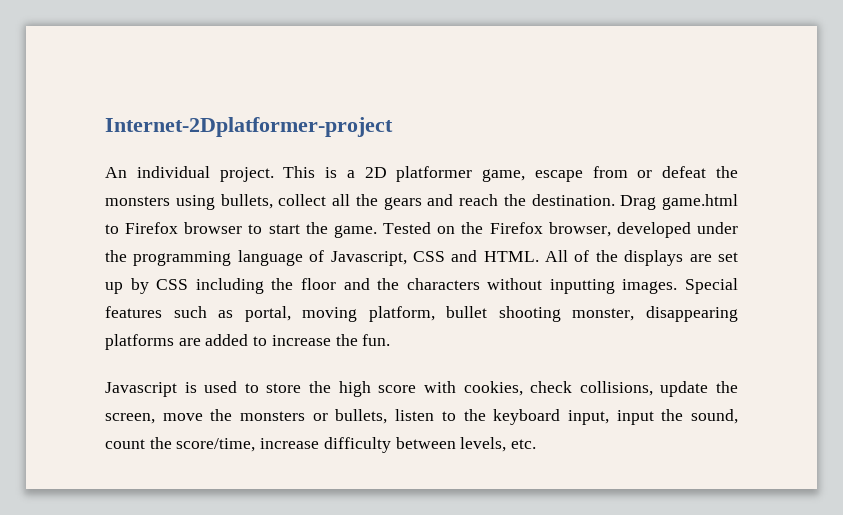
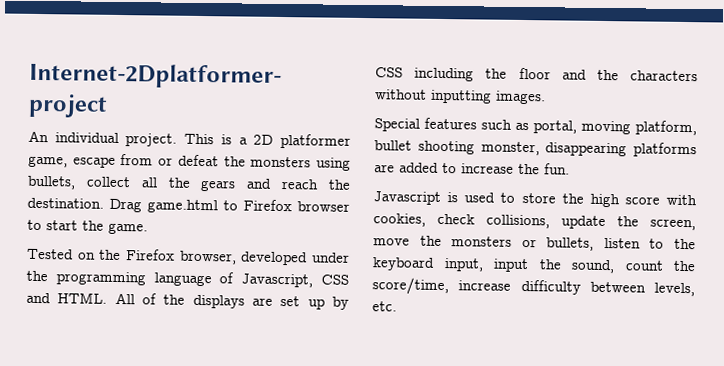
- Drag game.html to Firefox browser to start the game. Tested on the Firefox browser, developed under the programming language of Javascript, CSS and HTML.
+ Drag game.html to Firefox browser to start the game.
+ Tested on the Firefox browser, developed under the programming language of Javascript, CSS and HTML.
- All of the displays are set up by CSS including the floor and the characters without inputting images. Special features such as portal, moving platform, bullet shooting monster, disappearing platforms are added to increase the fun.
+ All of the displays are set up by CSS including the floor and the characters without inputting images.
+ Special features such as portal, moving platform, bullet shooting monster, disappearing platforms are added to increase the fun.

